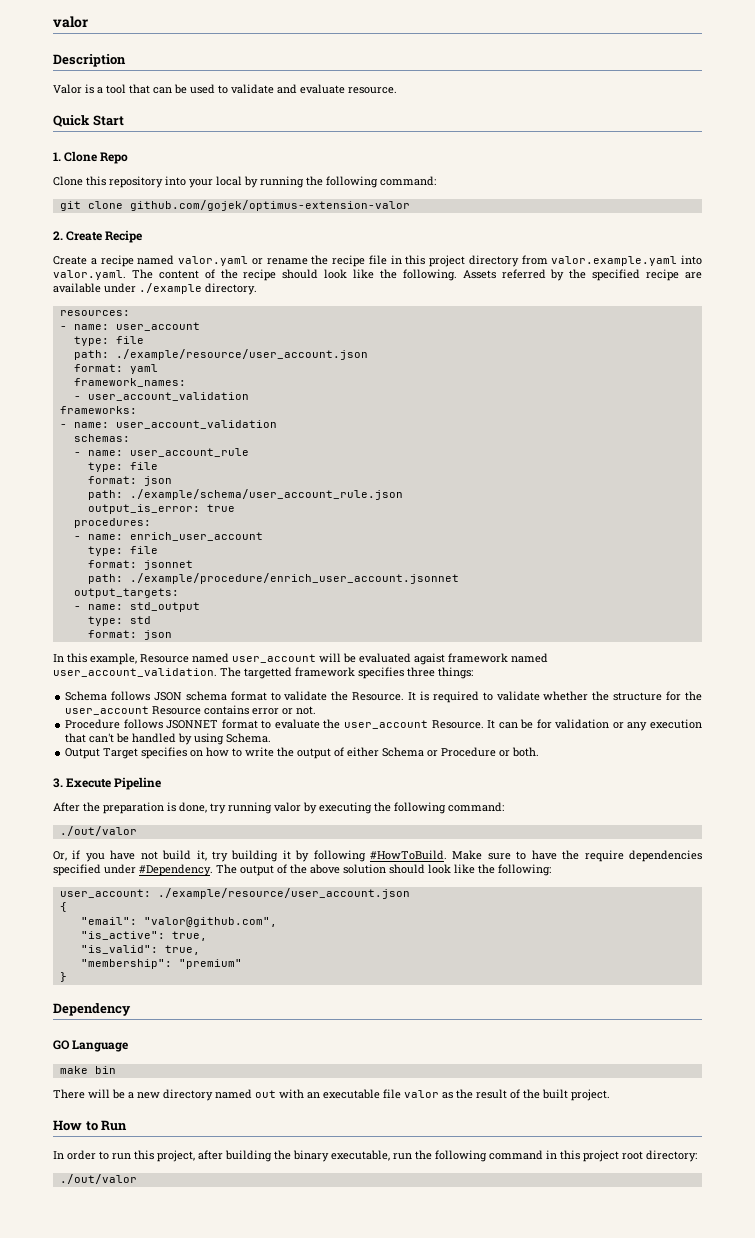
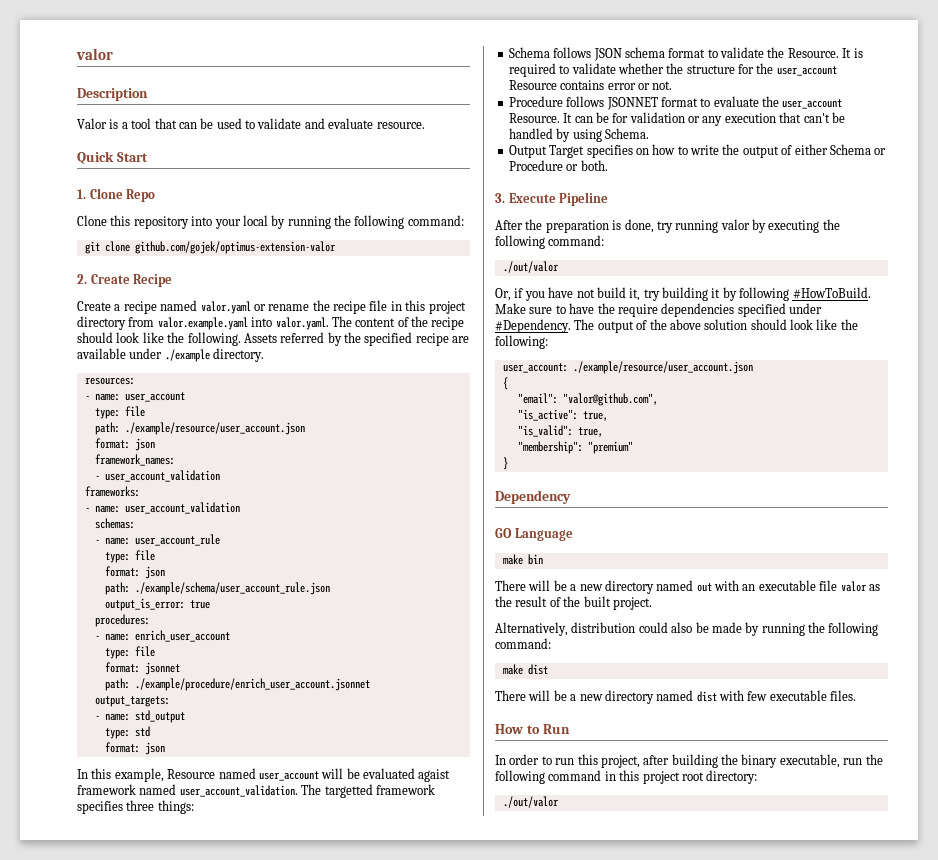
  path: ./example/resource/user_account.json
- format: yaml
+ format: json
+ Alternatively, distribution could also be made by running the following command:
+ make dist
+ There will be a new directory named dist with few executable files.

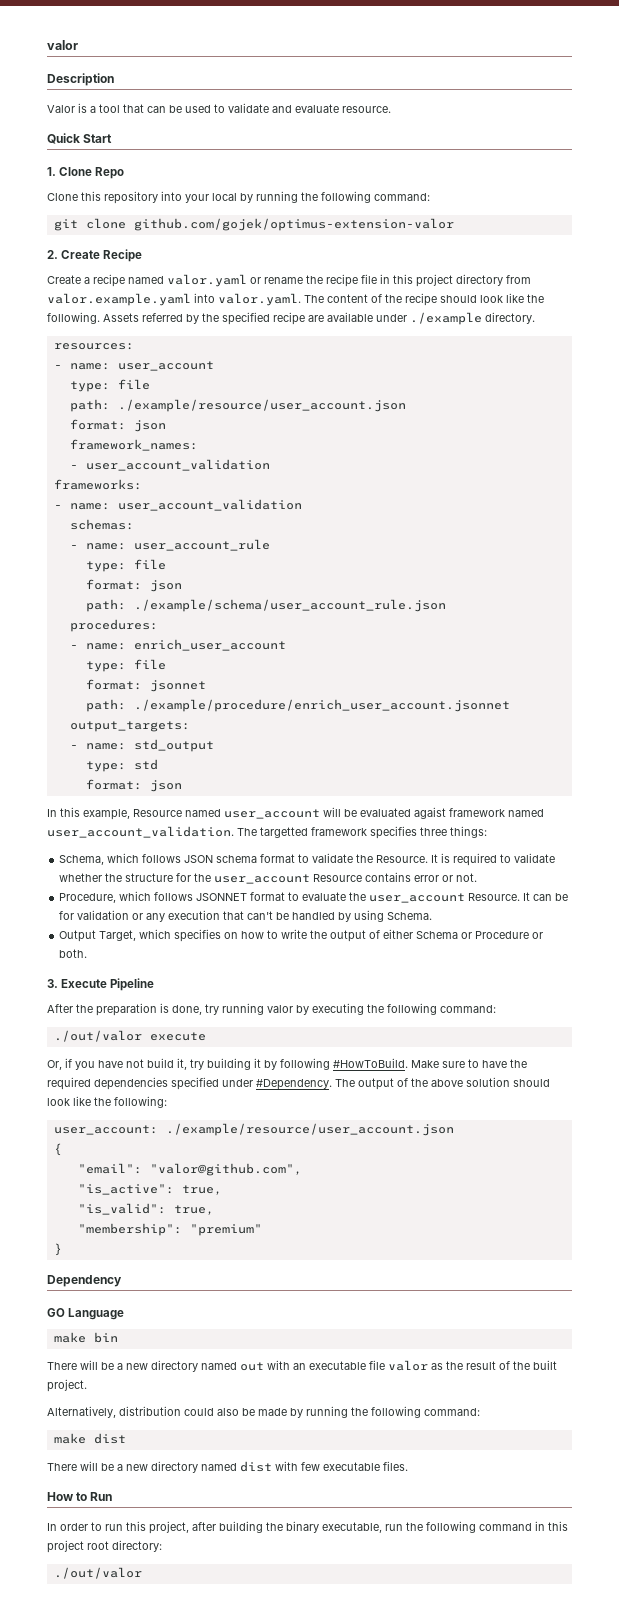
- output_is_error: true
- Schema follows JSON schema format to validate the Resource.
+ Schema, which follows JSON schema format to validate the Resource.
- Procedure follows JSONNET format to evaluate the user_account Resource.
+ Procedure, which follows JSONNET format to evaluate the user_account Resource.
- Output Target specifies on how to write the output of either Schema or Procedure or both.
+ Output Target, which specifies on how to write the output of either Schema or Procedure or both.
  After the preparation is done, try running valor by executing the following command:
- ./out/valor
+ ./out/valor execute
- Make sure to have the require dependencies specified under #Dependency.
+ Make sure to have the required dependencies specified under #Dependency.

